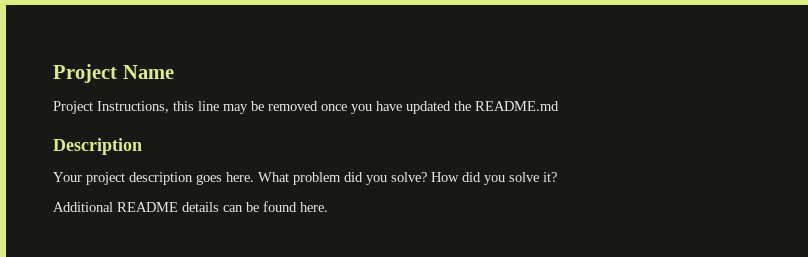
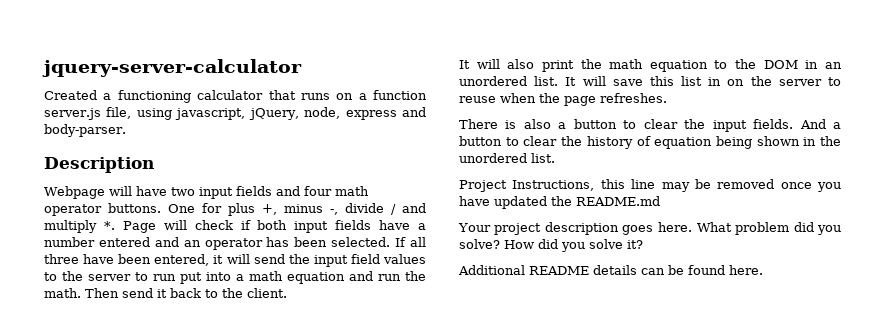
- Project Name
+ jquery-server-calculator
+ Created a functioning calculator that runs on a function server.js file, using javascript, jQuery, node, express and body-parser.
+ Description
+ Webpage will have two input fields and four math operator buttons. One for plus +, minus -, divide / and multiply *. Page will check if both input fields have a number entered and an operator has been selected. If all three have been entered, it will send the input field values to the server to run put into a math equation and run the math. Then send it back to the client.
+ It will also print the math equation to the DOM in an unordered list. It will save this list in on the server to reuse when the page refreshes.
+ There is also a button to clear the input fields. And a button to clear the history of equation being shown in the unordered list.
- Description

